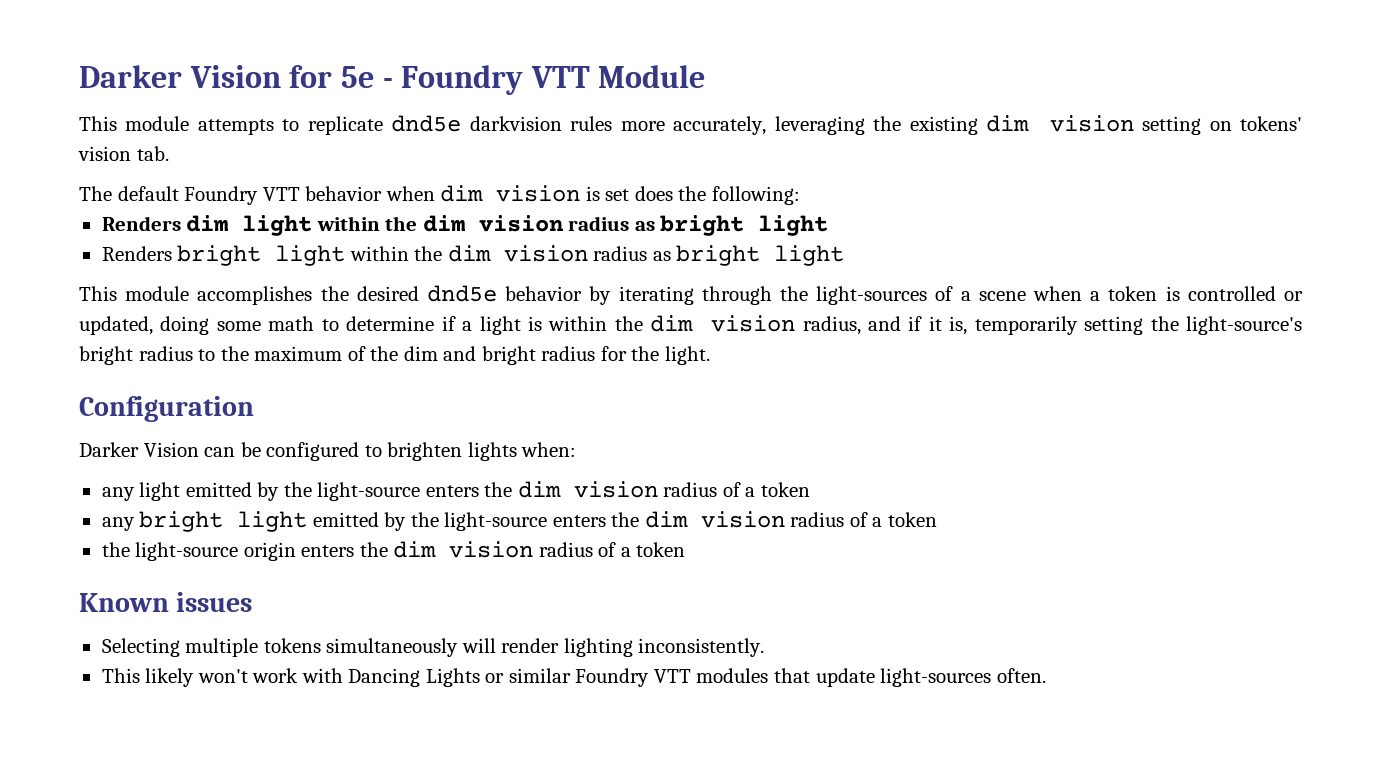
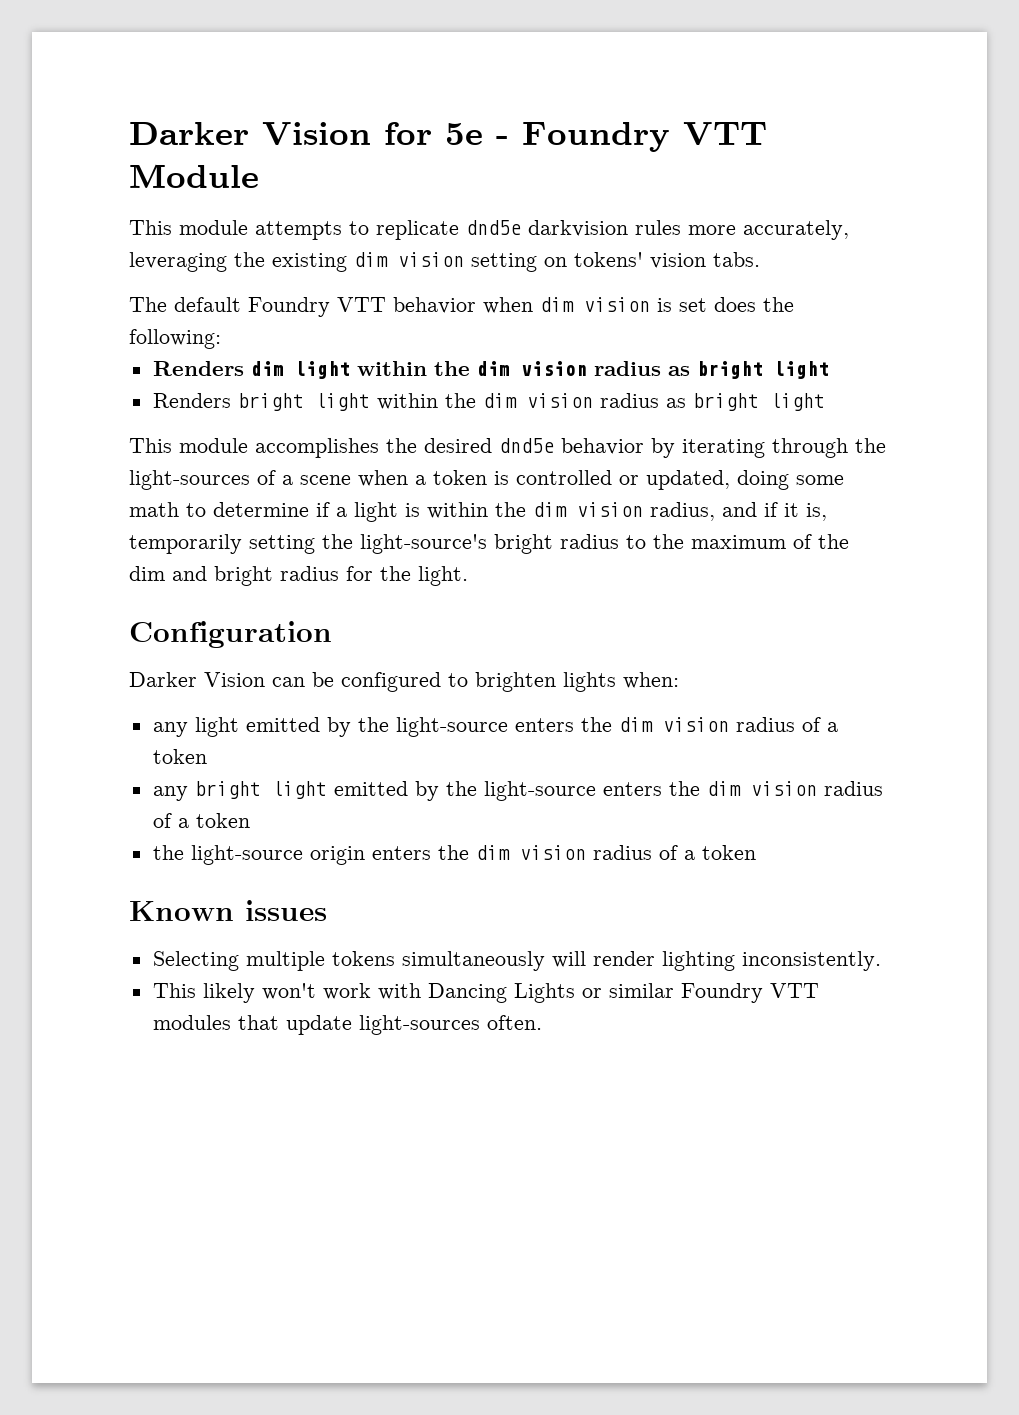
- This module attempts to replicate dnd5e darkvision rules more accurately, leveraging the existing dim vision setting on tokens' vision tab.
+ This module attempts to replicate dnd5e darkvision rules more accurately, leveraging the existing dim vision setting on tokens' vision tabs.

